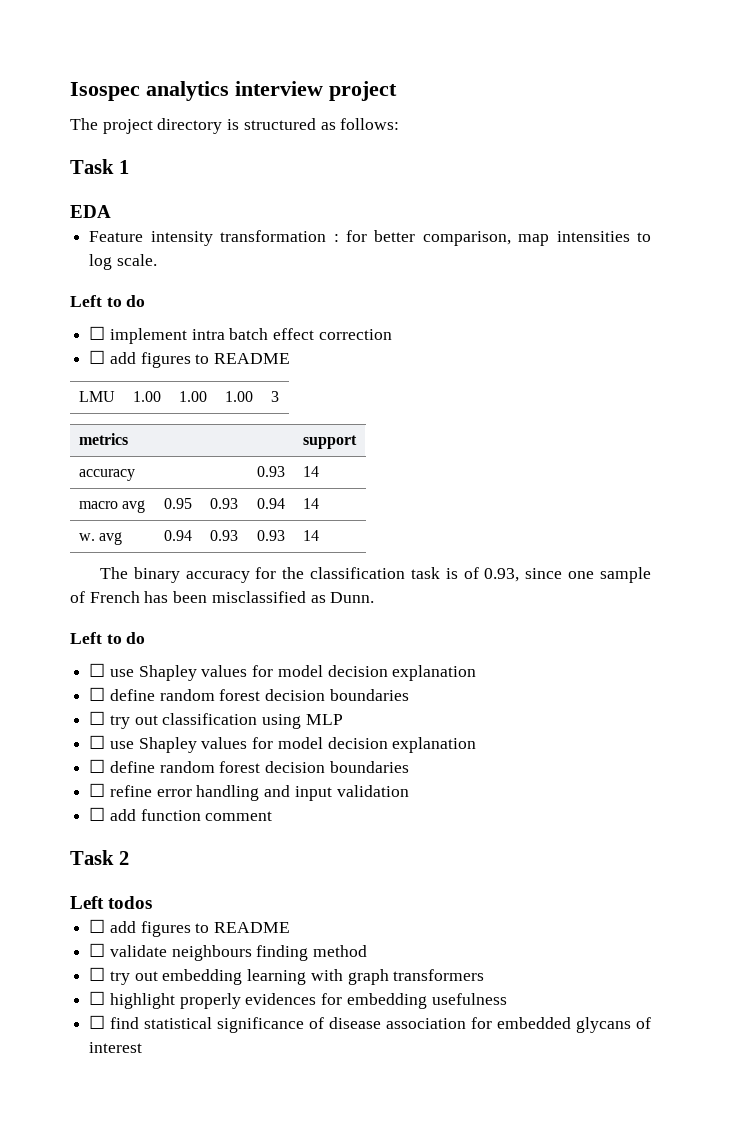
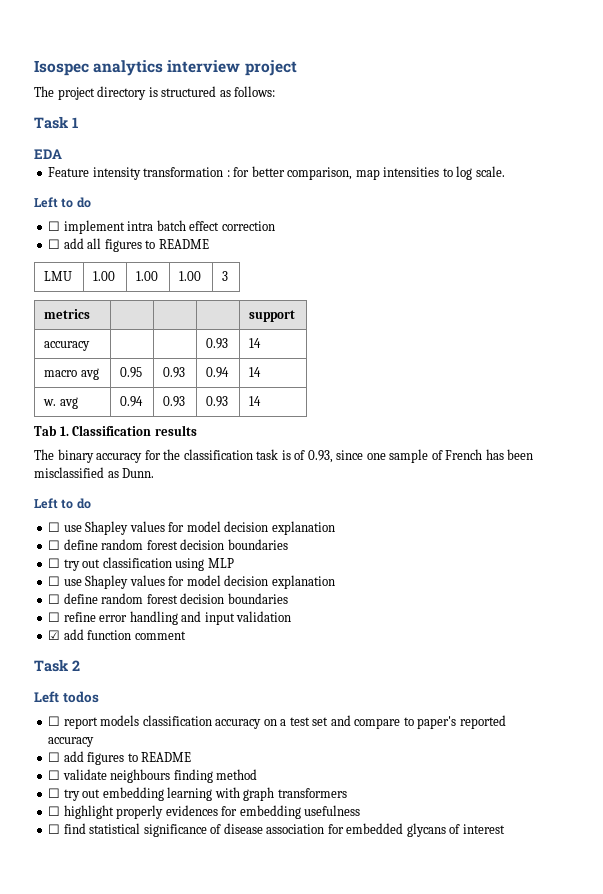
  ☐ implement intra batch effect correction
- ☐ add figures to README
+ ☐ add all figures to README
+ Tab 1. Classification results
- ☐ add function comment
+ ☑ add function comment
+ ☐ report models classification accuracy on a test set and compare to paper's reported accuracy

